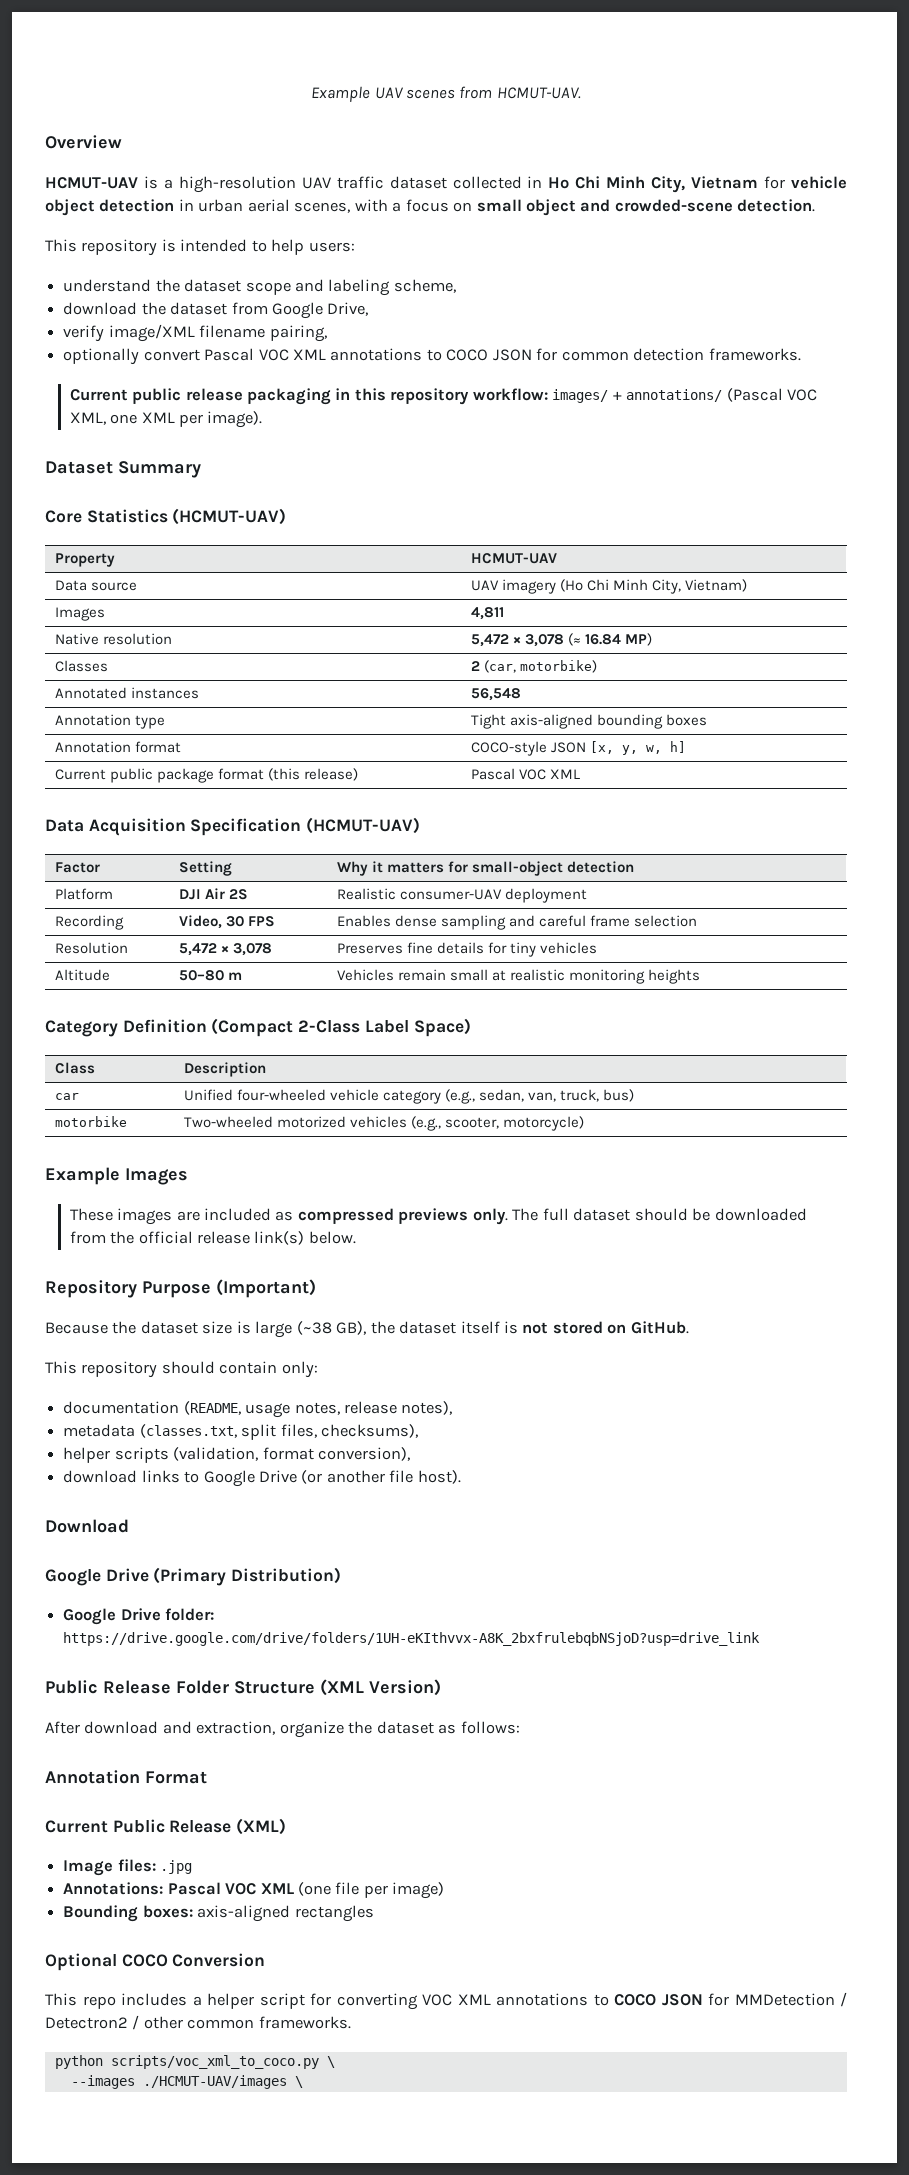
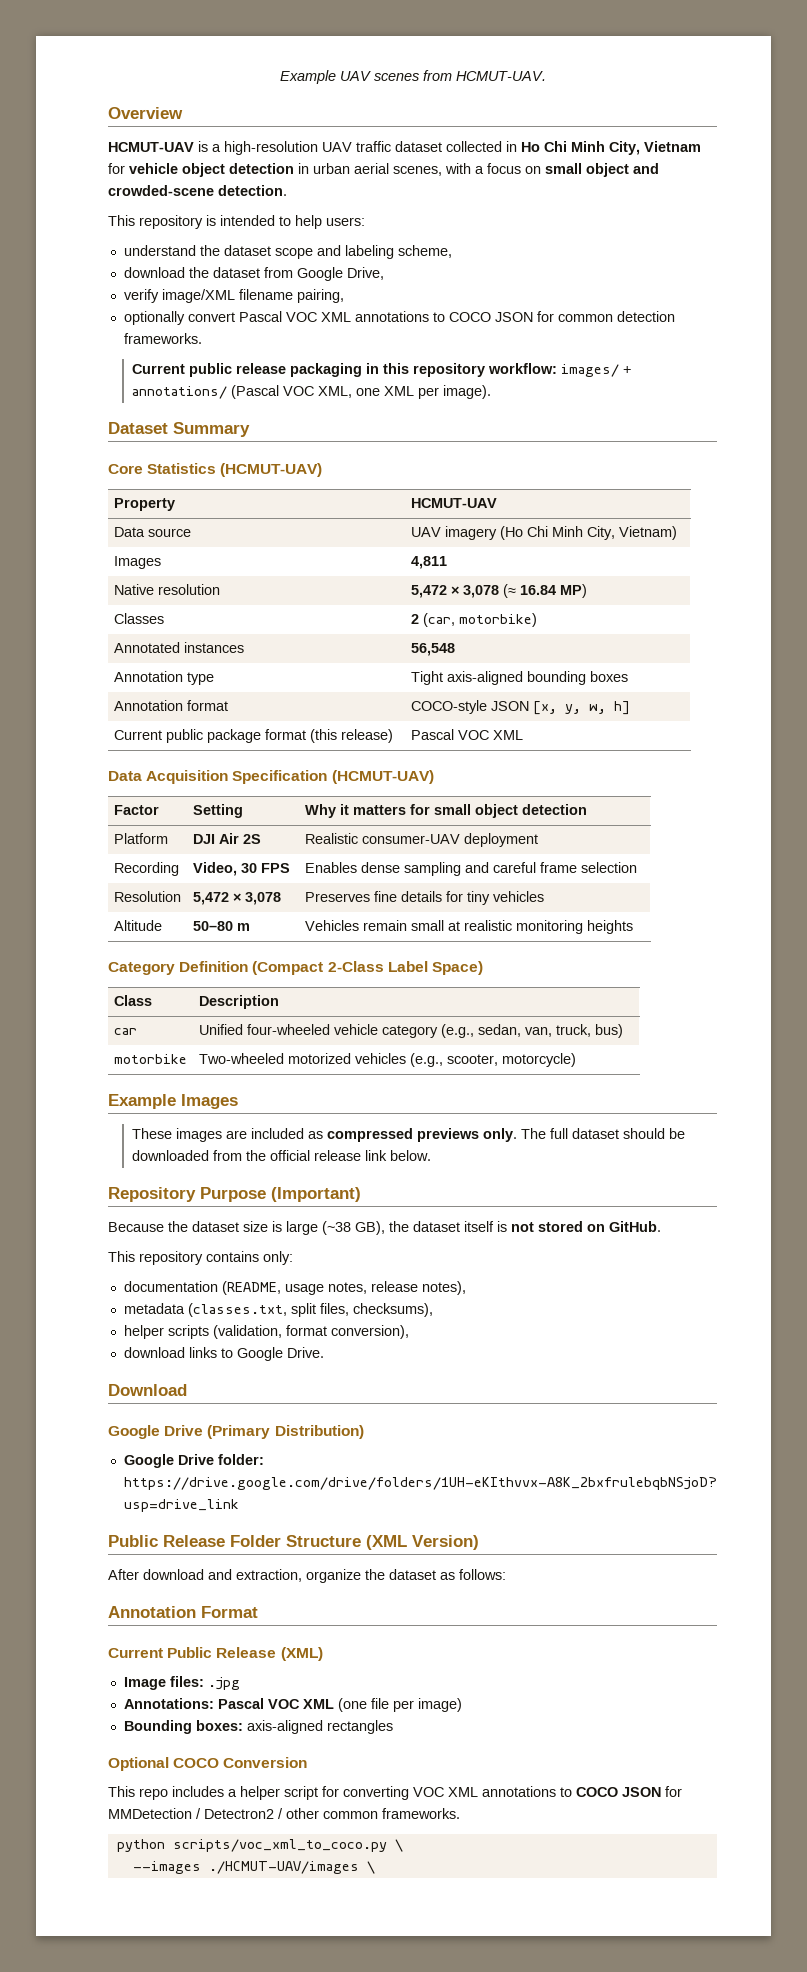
- Factor | Setting | Why it matters for small-object detection
+ Factor | Setting | Why it matters for small object detection
- The full dataset should be downloaded from the official release link(s) below.
+ The full dataset should be downloaded from the official release link below.
- This repository should contain only:
+ This repository contains only:
- download links to Google Drive (or another file host).
+ download links to Google Drive.

